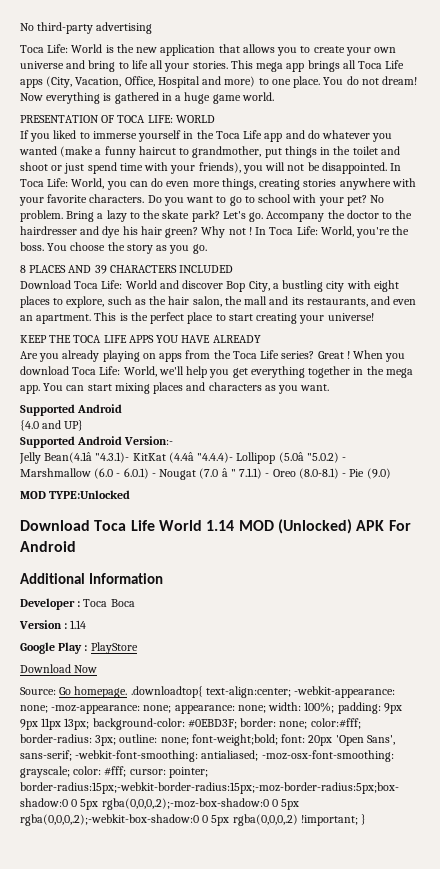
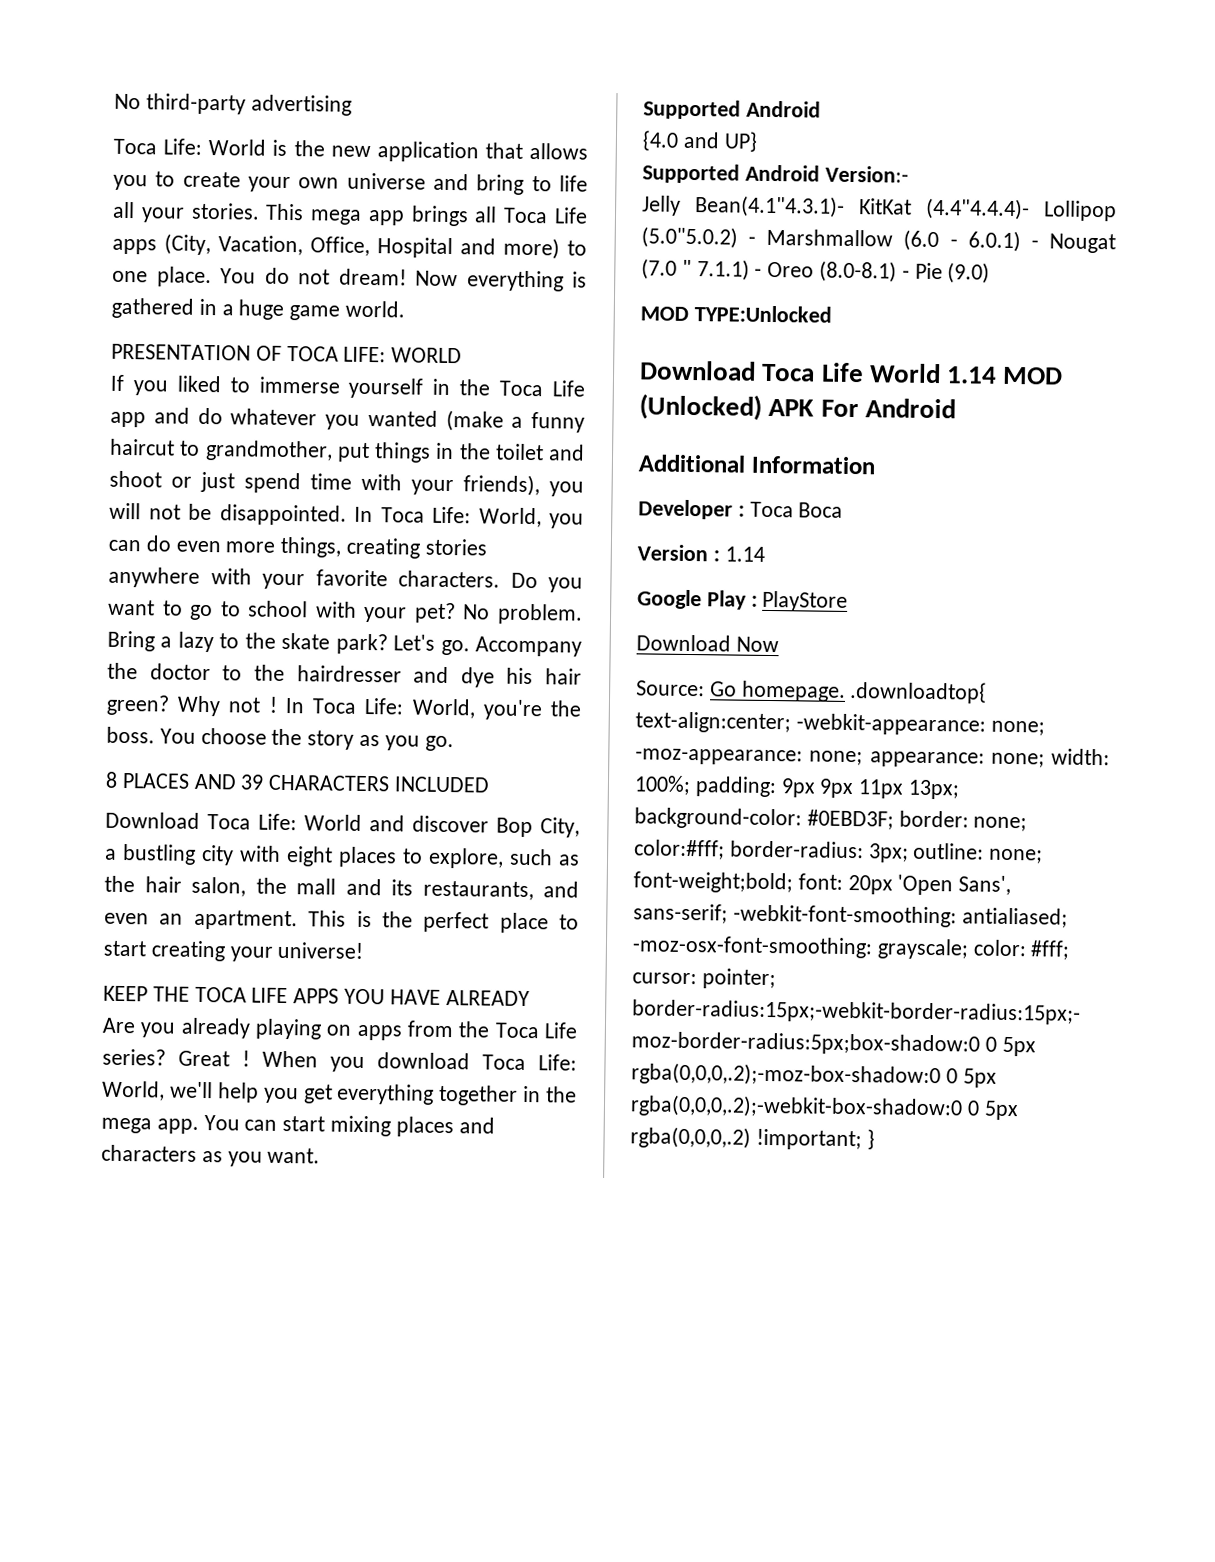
- Jelly Bean(4.1â "4.3.1)- KitKat (4.4â "4.4.4)- Lollipop (5.0â "5.0.2) - Marshmallow (6.0 - 6.0.1) - Nougat (7.0 â " 7.1.1) - Oreo (8.0-8.1) - Pie (9.0)
+ Jelly Bean(4.1"4.3.1)- KitKat (4.4"4.4.4)- Lollipop (5.0"5.0.2) - Marshmallow (6.0 - 6.0.1) - Nougat (7.0 " 7.1.1) - Oreo (8.0-8.1) - Pie (9.0)

